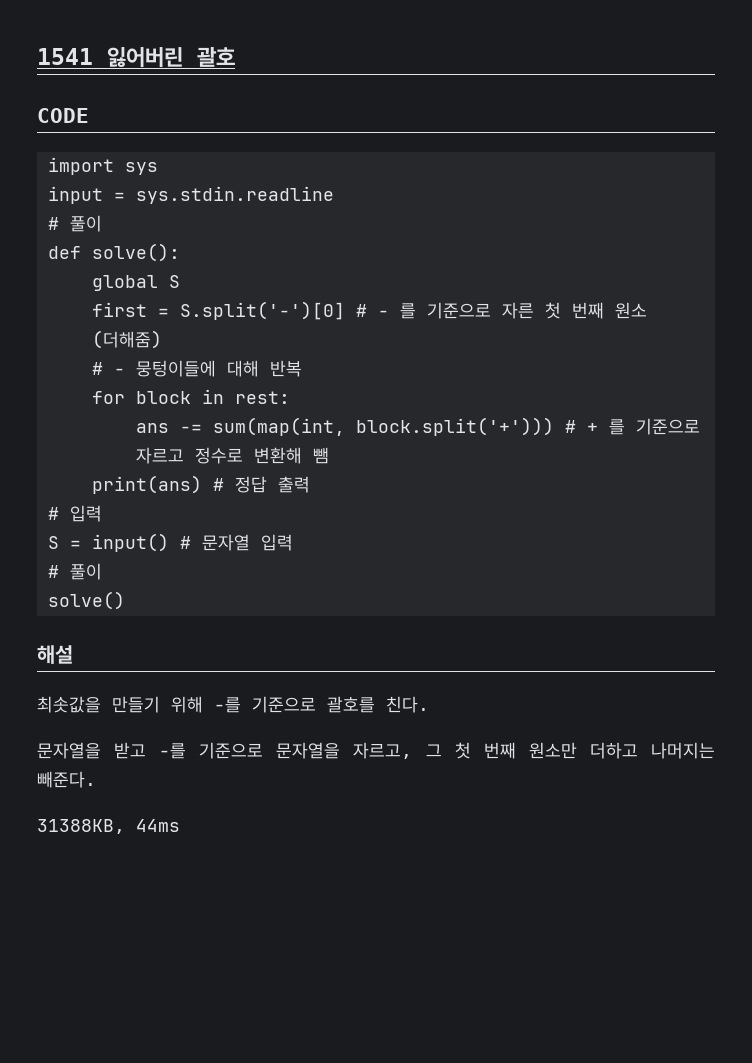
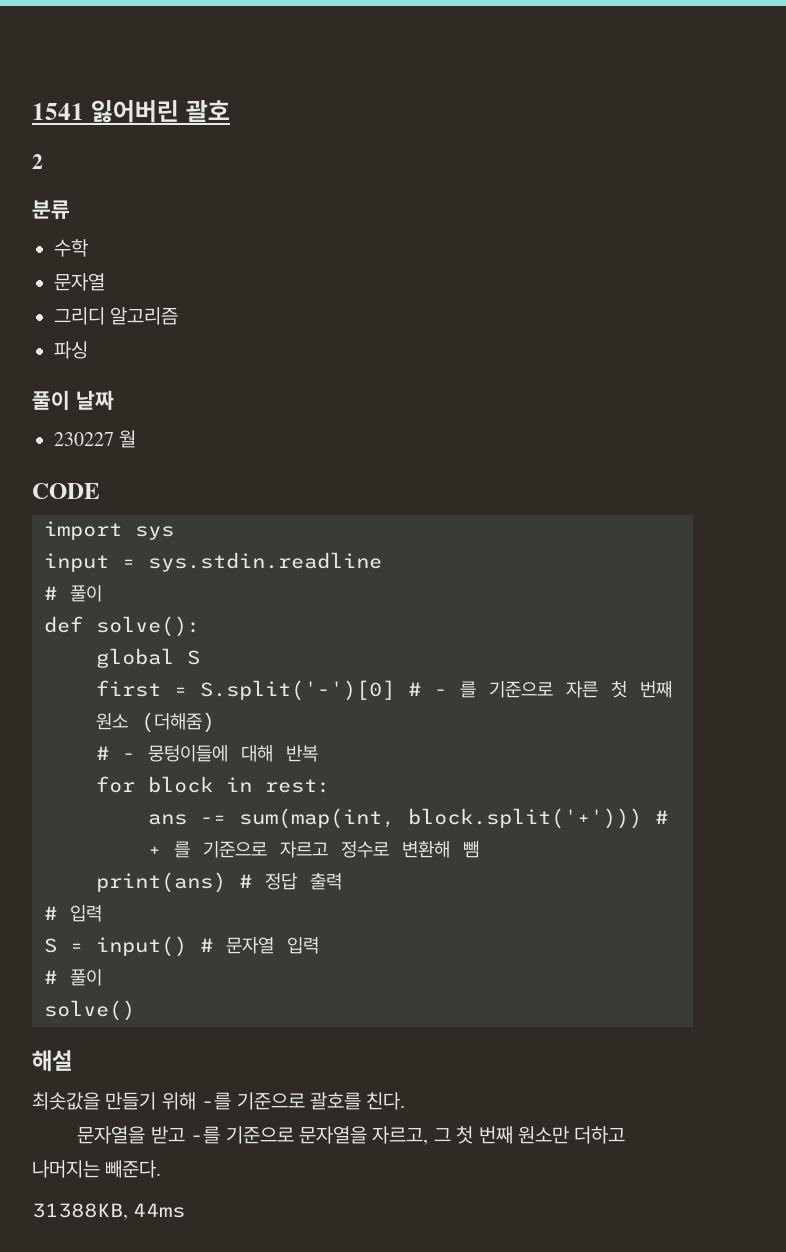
+ 2
+ 분류
+ 수학
+ 문자열
+ 그리디 알고리즘
+ 파싱
+ 풀이 날짜
+ 230227 월

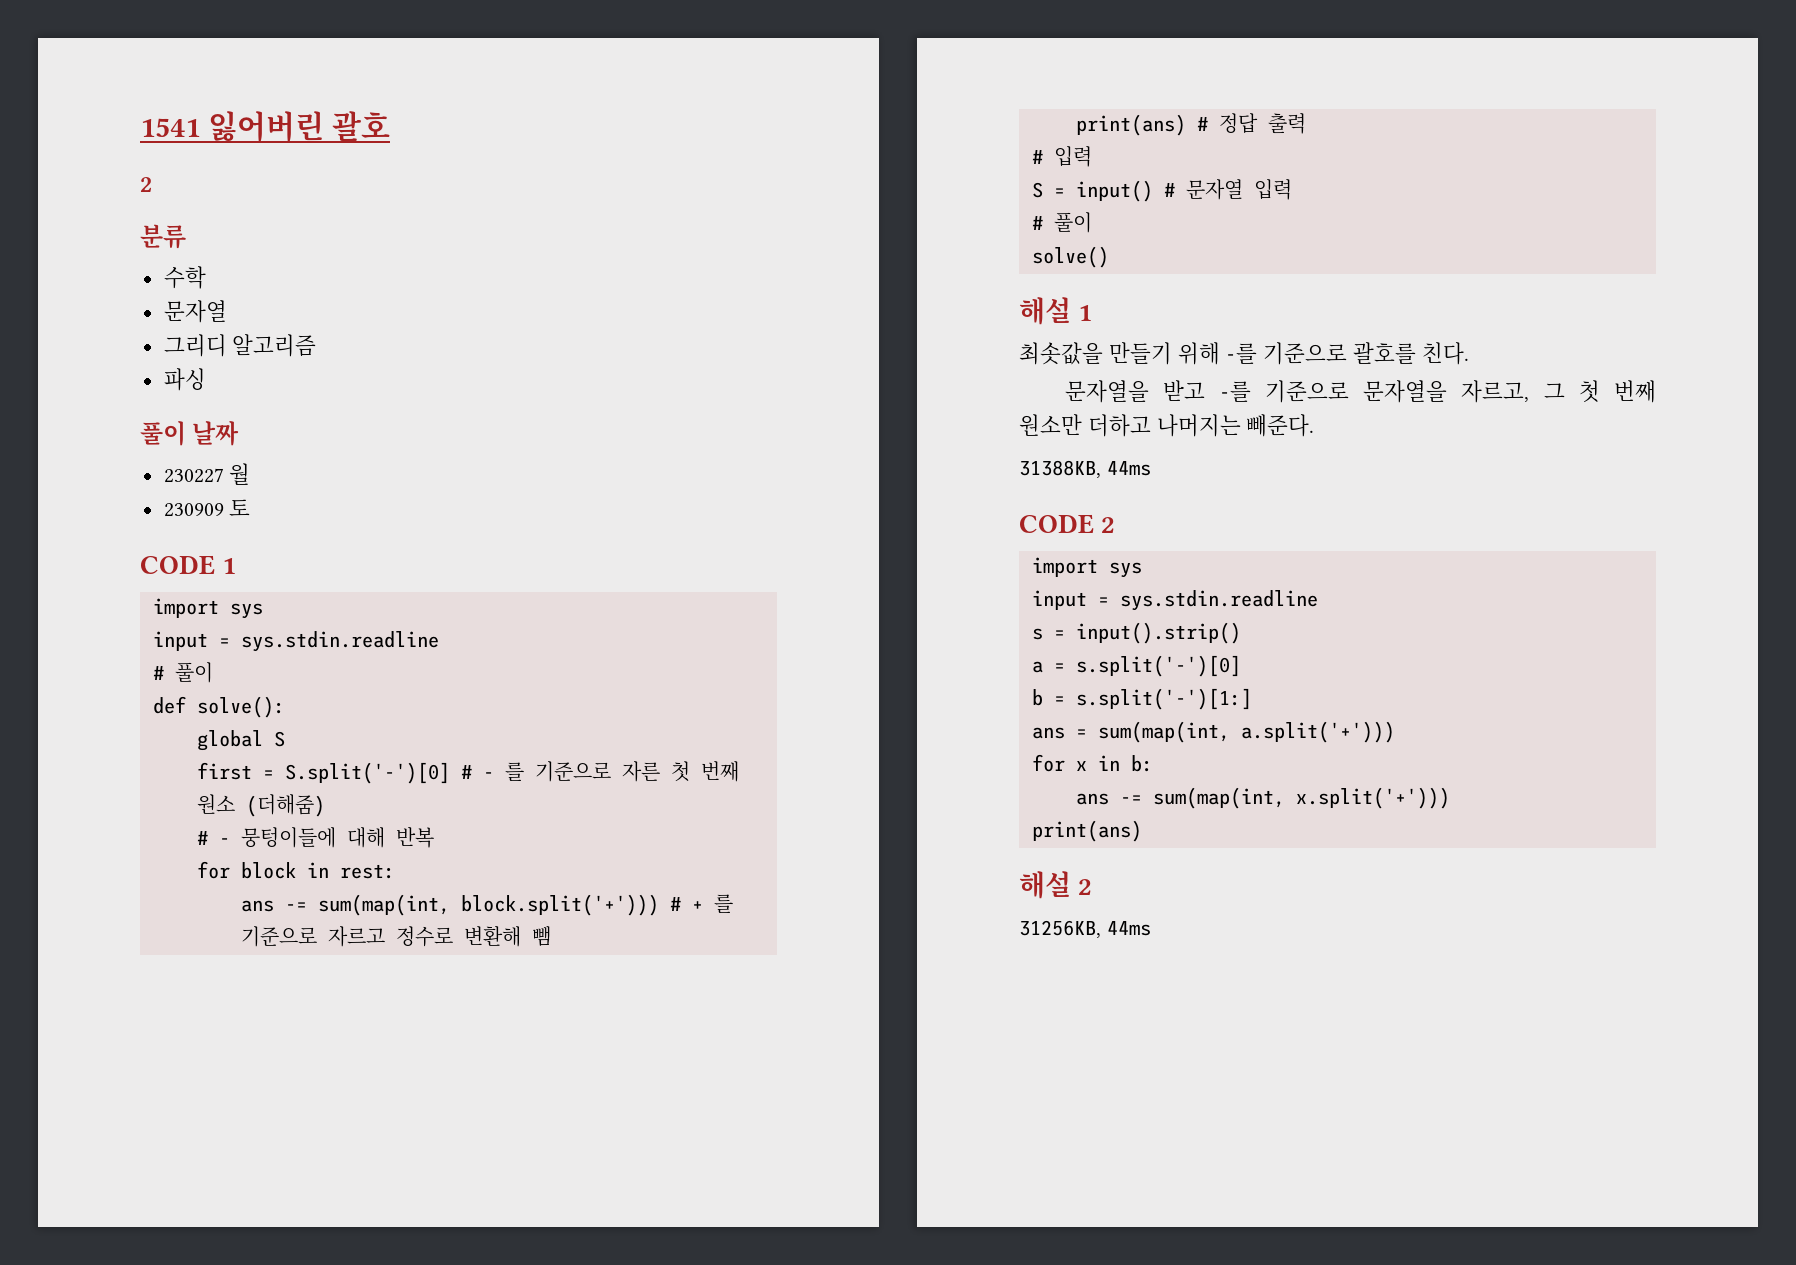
- CODE
+ 230909 토
+ CODE 1
- 해설
+ 해설 1
+ CODE 2
+ import sys
+ input = sys.stdin.readline
+ s = input().strip()
+ a = s.split('-')[0]
+ b = s.split('-')[1:]
+ ans = sum(map(int, a.split('+')))
+ for x in b:
+ ans -= sum(map(int, x.split('+')))
+ print(ans)
+ 해설 2
+ 31256KB, 44ms

